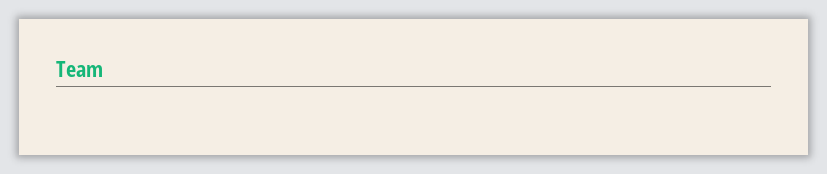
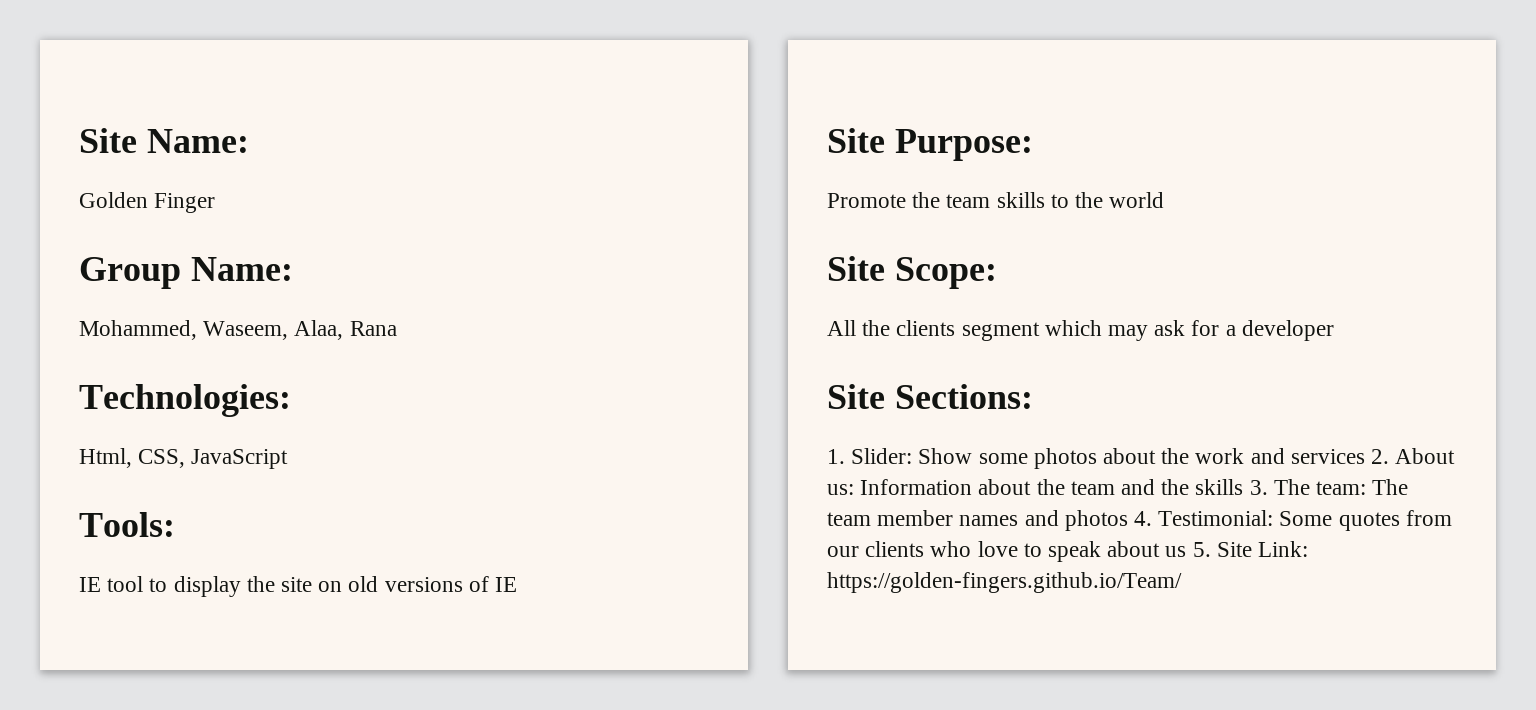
- Team
+ Site Name:
+ Golden Finger
+ Group Name:
+ Mohammed, Waseem, Alaa, Rana
+ Technologies:
+ Html, CSS, JavaScript
+ Tools:
+ IE tool to display the site on old versions of IE
+ Site Purpose:
+ Promote the team skills to the world
+ Site Scope:
+ All the clients segment which may ask for a developer
+ Site Sections:
+ 1. Slider: Show some photos about the work and services 2. About us: Information about the team and the skills 3. The team: The team member names and photos 4. Testimonial: Some quotes from our clients who love to speak about us 5. Site Link: https://golden-fingers.github.io/Team/

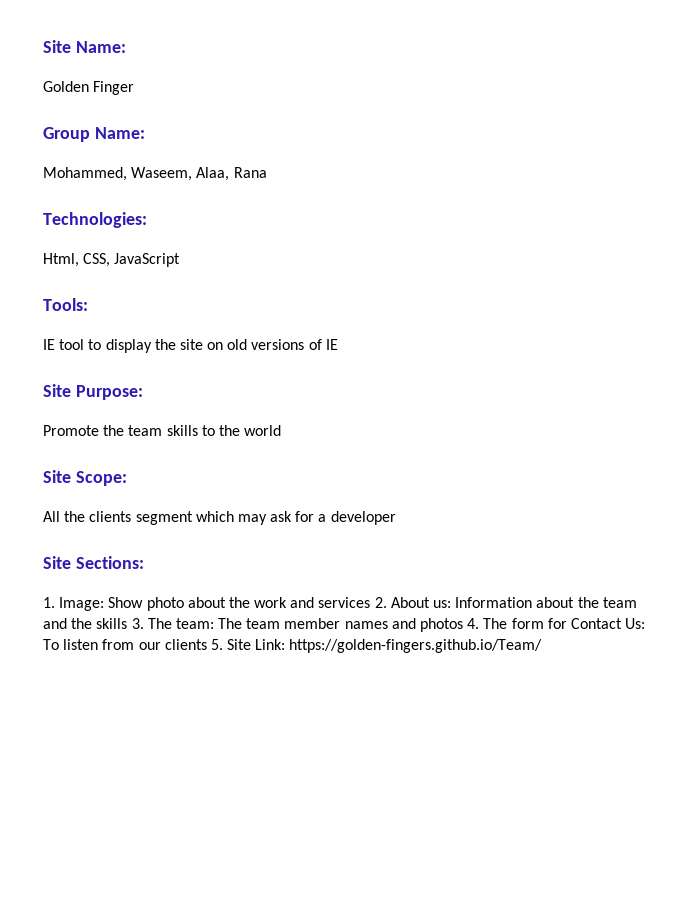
- 1. Slider: Show some photos about the work and services 2. About us: Information about the team and the skills 3. The team: The team member names and photos 4. Testimonial: Some quotes from our clients who love to speak about us 5. Site Link: https://golden-fingers.github.io/Team/
+ 1. Image: Show photo about the work and services 2. About us: Information about the team and the skills 3. The team: The team member names and photos 4. The form for Contact Us: To listen from our clients 5. Site Link: https://golden-fingers.github.io/Team/

